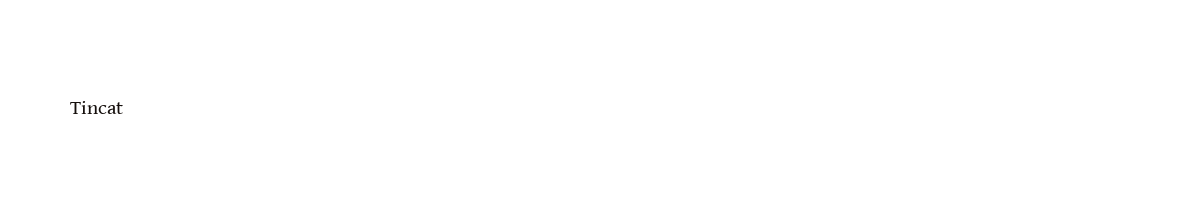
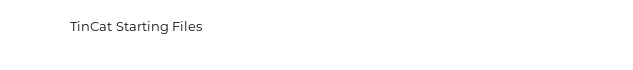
- Tincat
+ TinCat Starting Files

